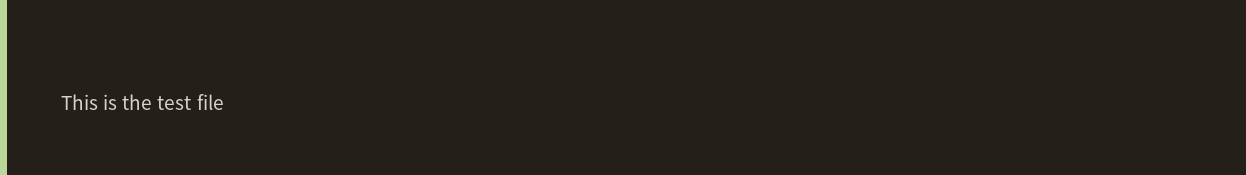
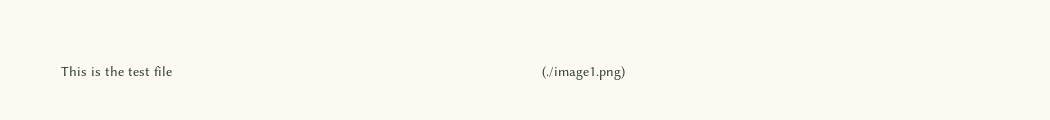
+ (./image1.png)

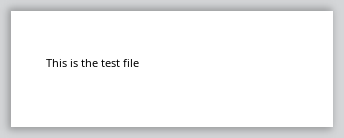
- (./image1.png)

